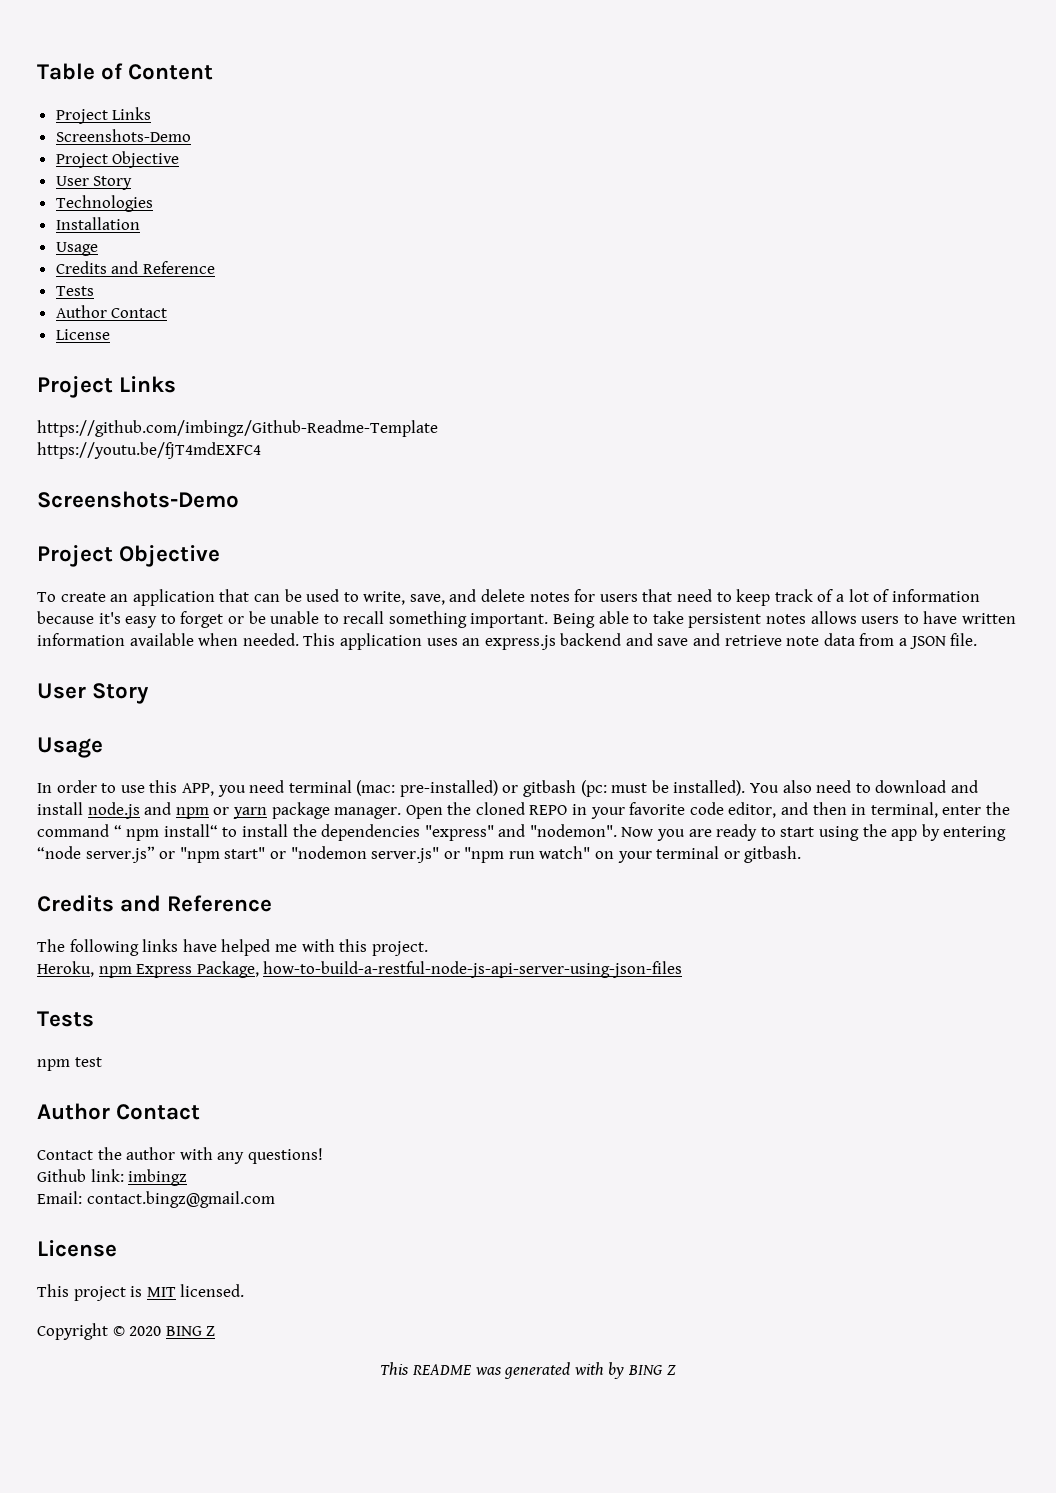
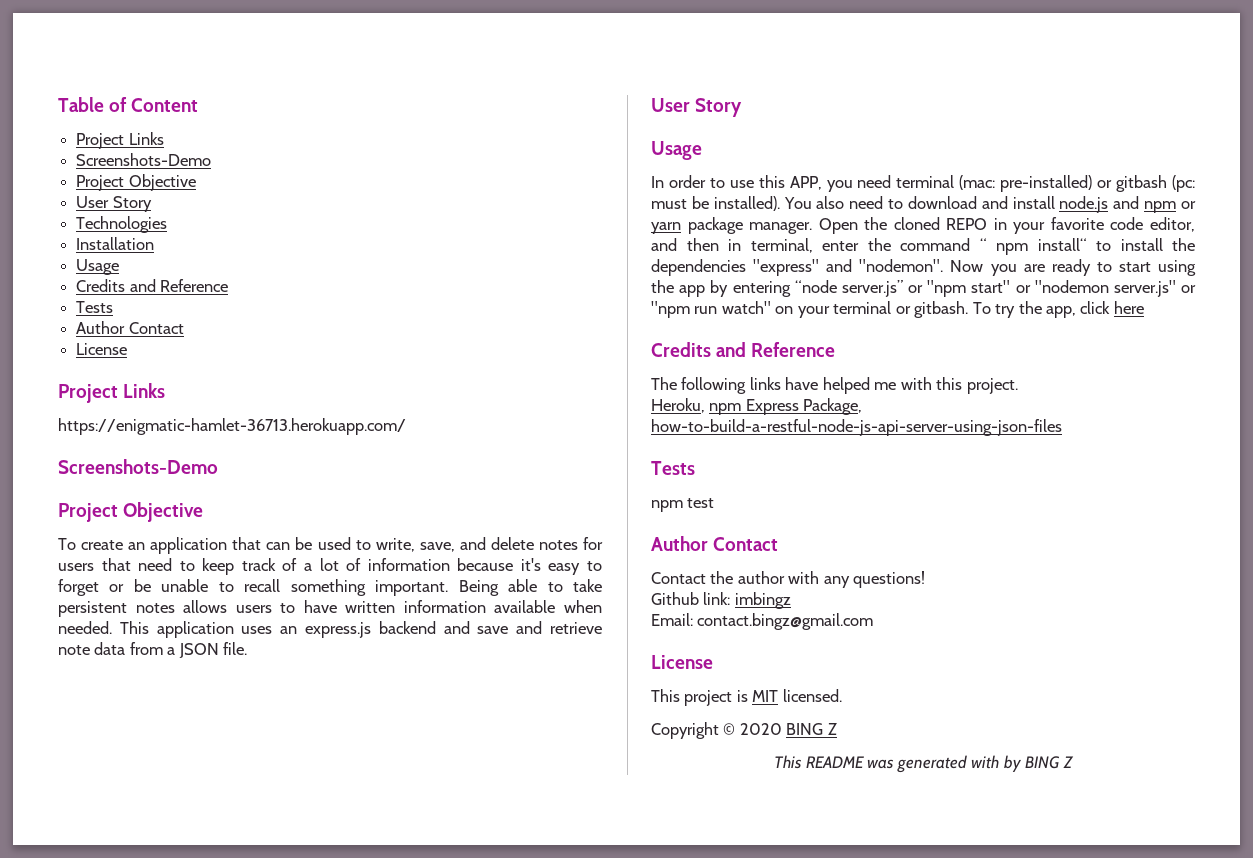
- https://github.com/imbingz/Github-Readme-Template
- https://youtu.be/fjT4mdEXFC4
+ https://enigmatic-hamlet-36713.herokuapp.com/
+ To try the app, click here

